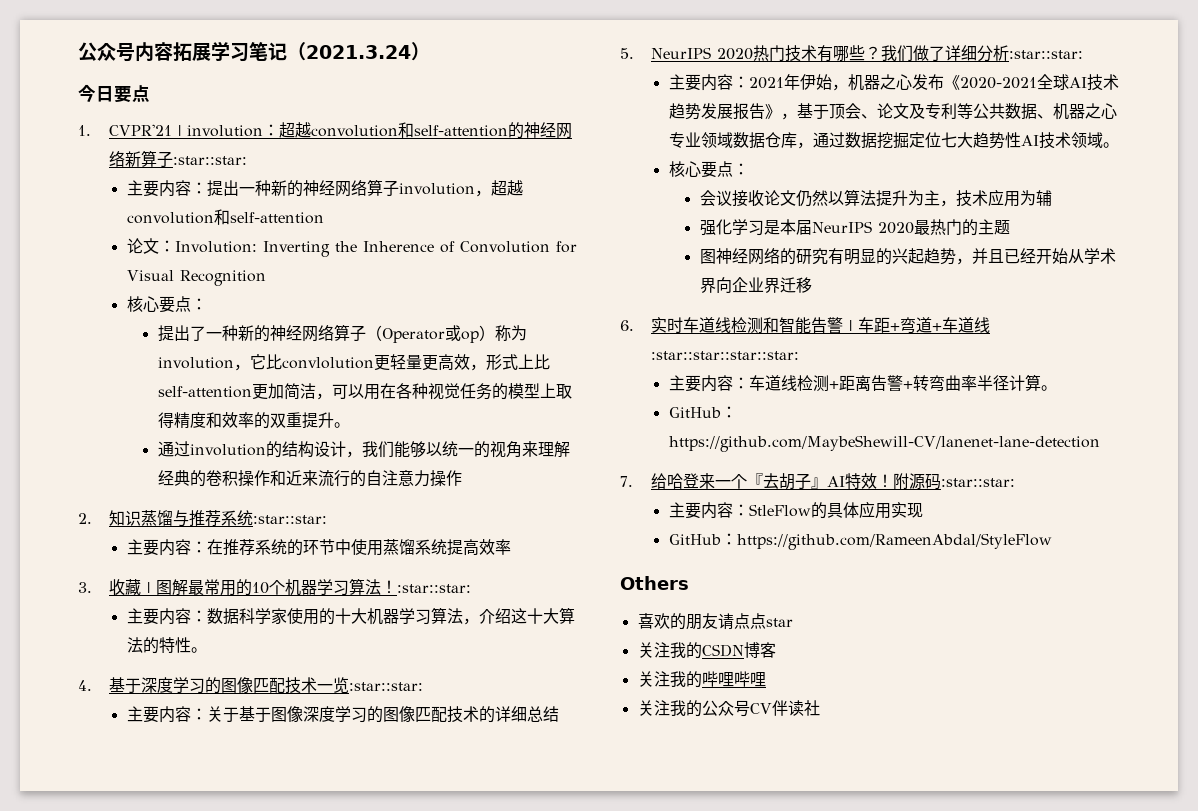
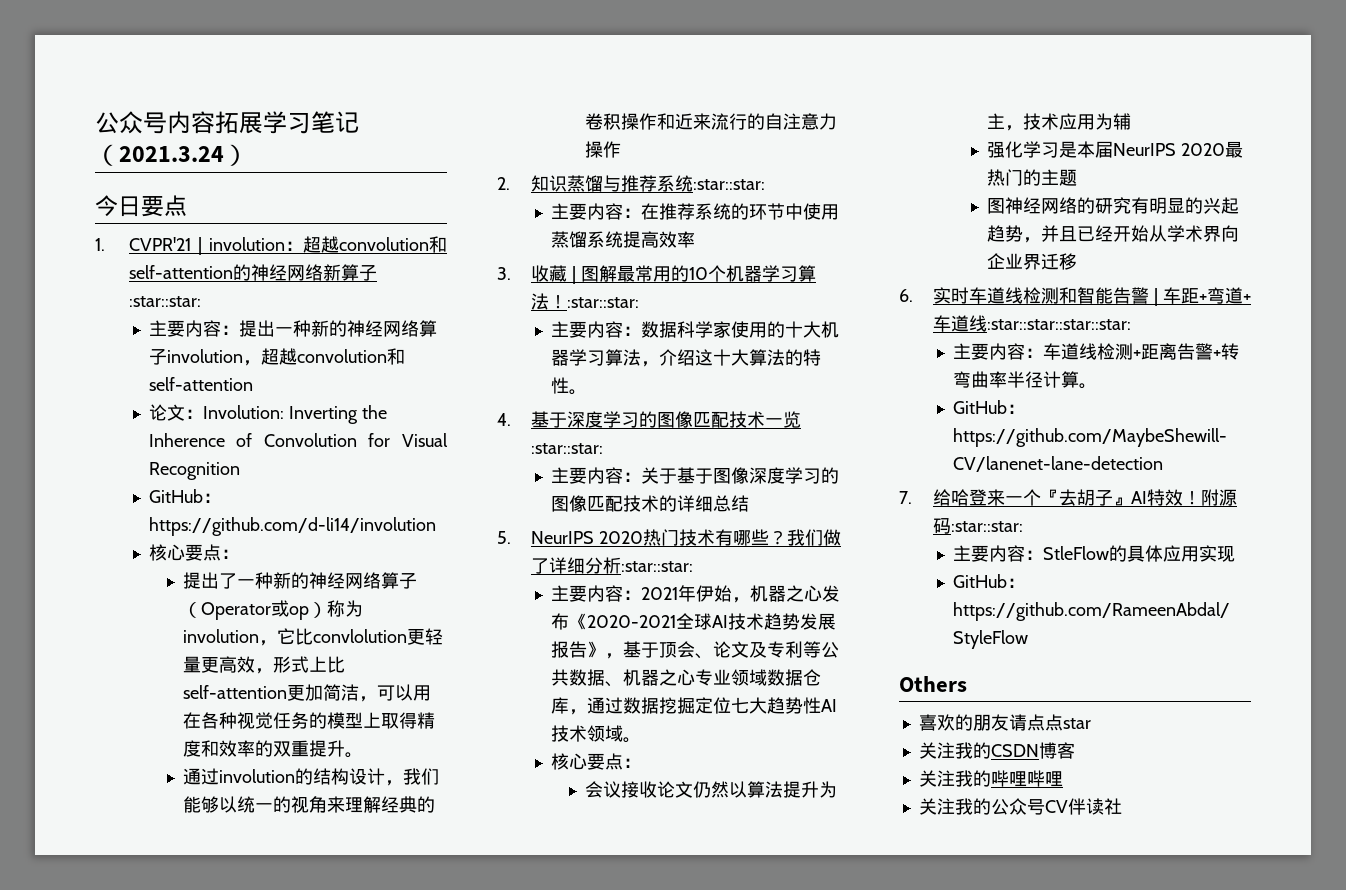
+ GitHub：https://github.com/d-li14/involution

